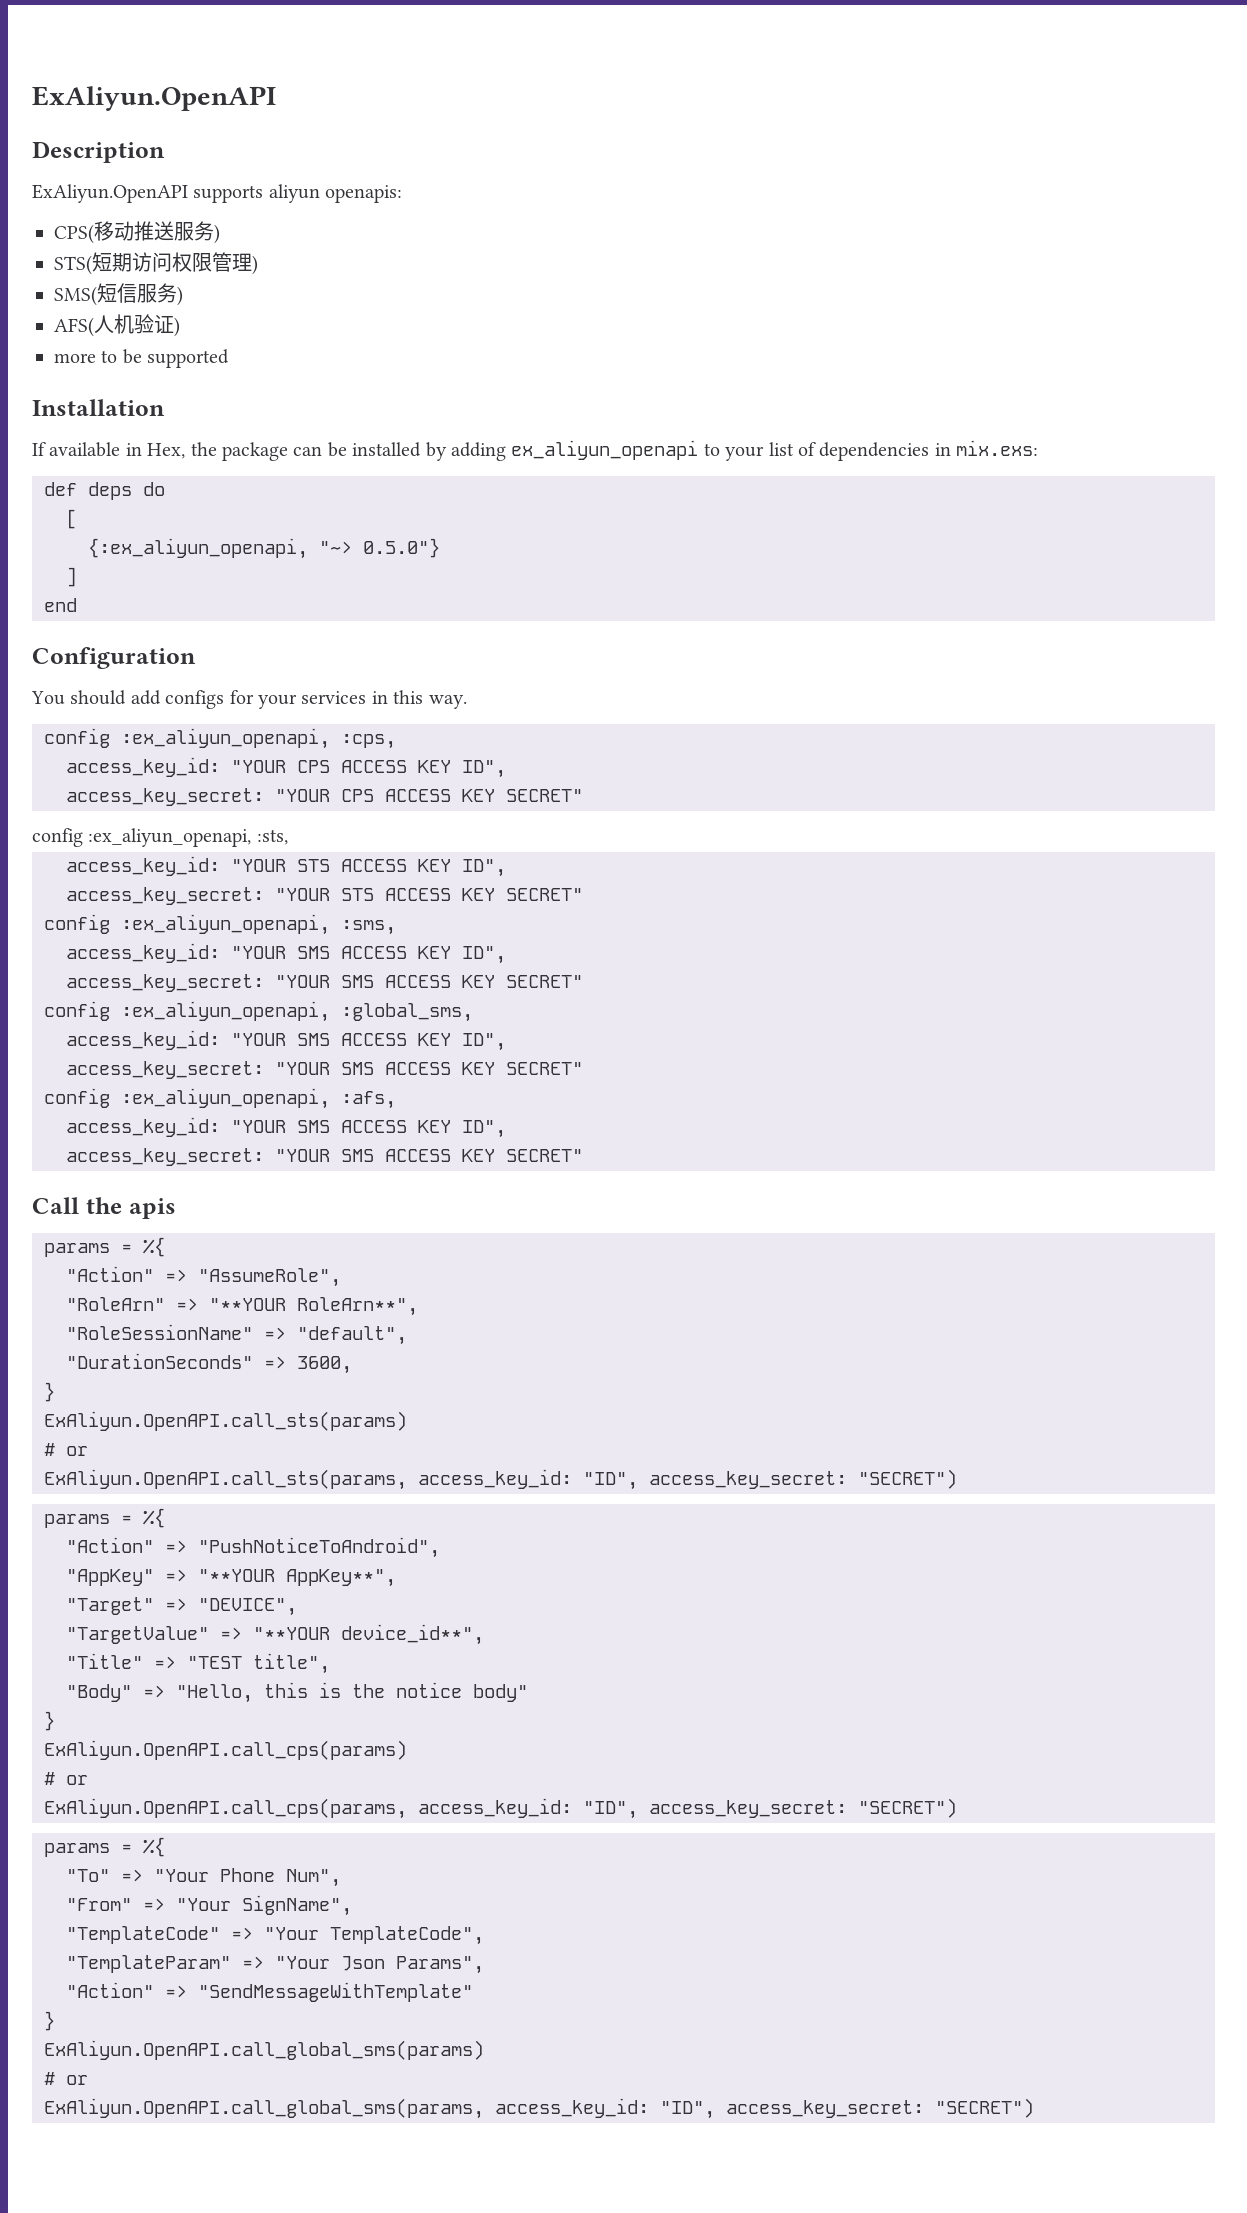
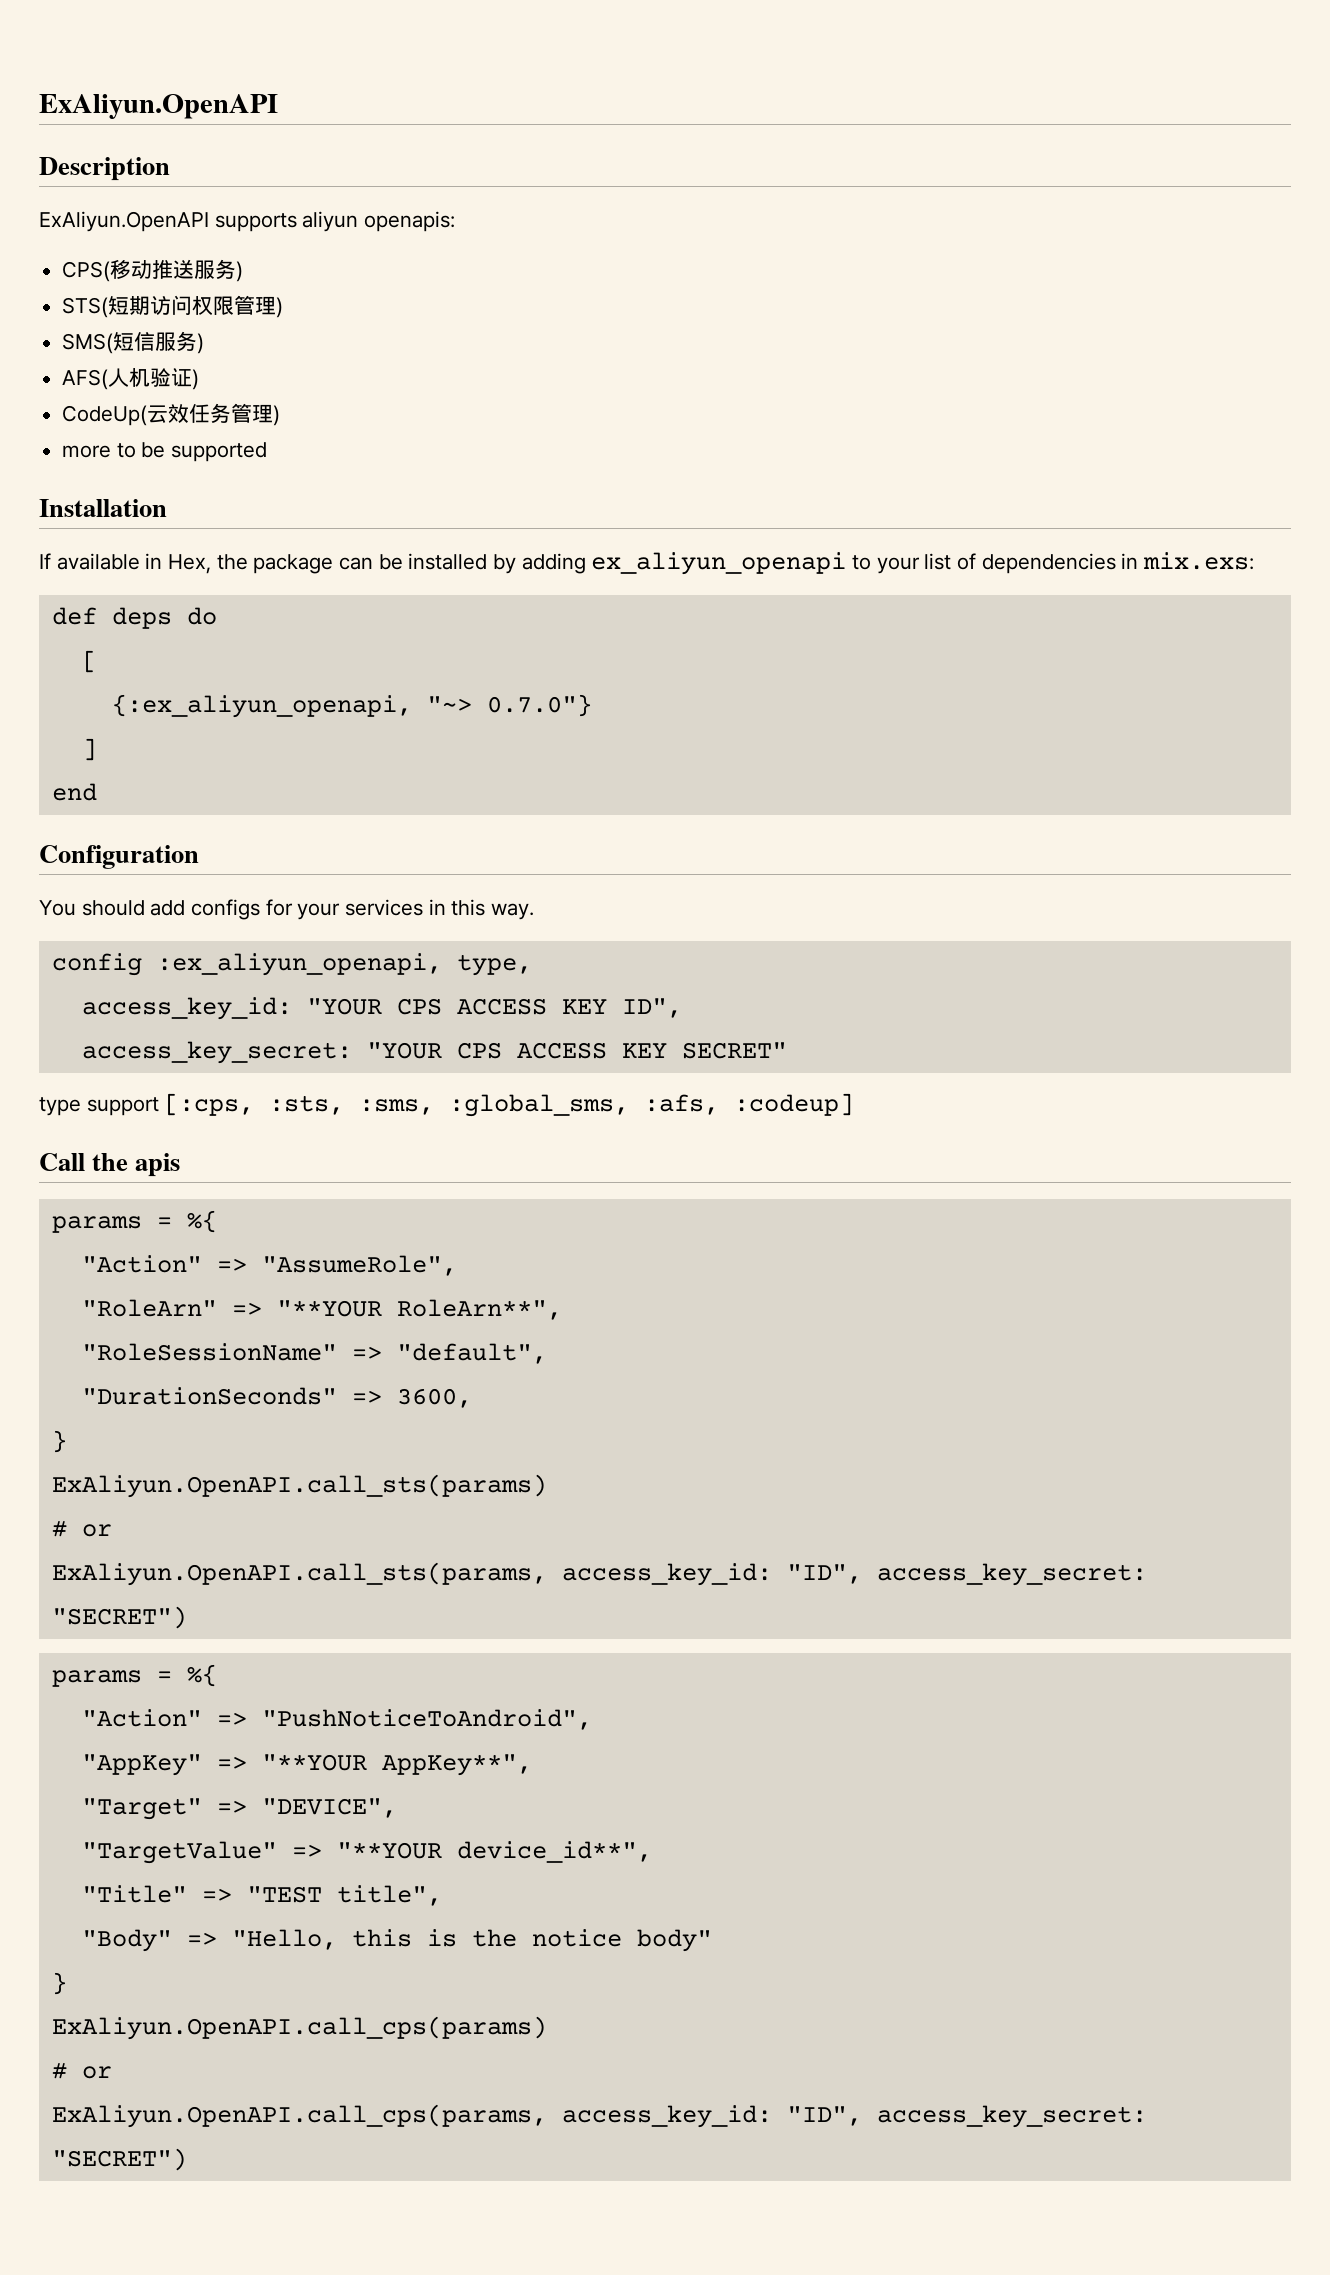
+ CodeUp(云效任务管理)
- {:ex_aliyun_openapi, "~> 0.5.0"}
+ {:ex_aliyun_openapi, "~> 0.7.0"}
- config :ex_aliyun_openapi, :cps,
+ config :ex_aliyun_openapi, type,
- config :ex_aliyun_openapi, :sts,
- access_key_id: "YOUR STS ACCESS KEY ID",
- access_key_secret: "YOUR STS ACCESS KEY SECRET"
- config :ex_aliyun_openapi, :sms,
- access_key_id: "YOUR SMS ACCESS KEY ID",
- access_key_secret: "YOUR SMS ACCESS KEY SECRET"
- config :ex_aliyun_openapi, :global_sms,
- access_key_id: "YOUR SMS ACCESS KEY ID",
- access_key_secret: "YOUR SMS ACCESS KEY SECRET"
- config :ex_aliyun_openapi, :afs,
- access_key_id: "YOUR SMS ACCESS KEY ID",
- access_key_secret: "YOUR SMS ACCESS KEY SECRET"
+ type support [:cps, :sts, :sms, :global_sms, :afs, :codeup]
  ExAliyun.OpenAPI.call_cps(params, access_key_id: "ID", access_key_secret: "SECRET")
- params = %{
- "To" => "Your Phone Num",
- "From" => "Your SignName",
- "TemplateCode" => "Your TemplateCode",
- "TemplateParam" => "Your Json Params",
- "Action" => "SendMessageWithTemplate"
- }
- ExAliyun.OpenAPI.call_global_sms(params)
- # or
- ExAliyun.OpenAPI.call_global_sms(params, access_key_id: "ID", access_key_secret: "SECRET")

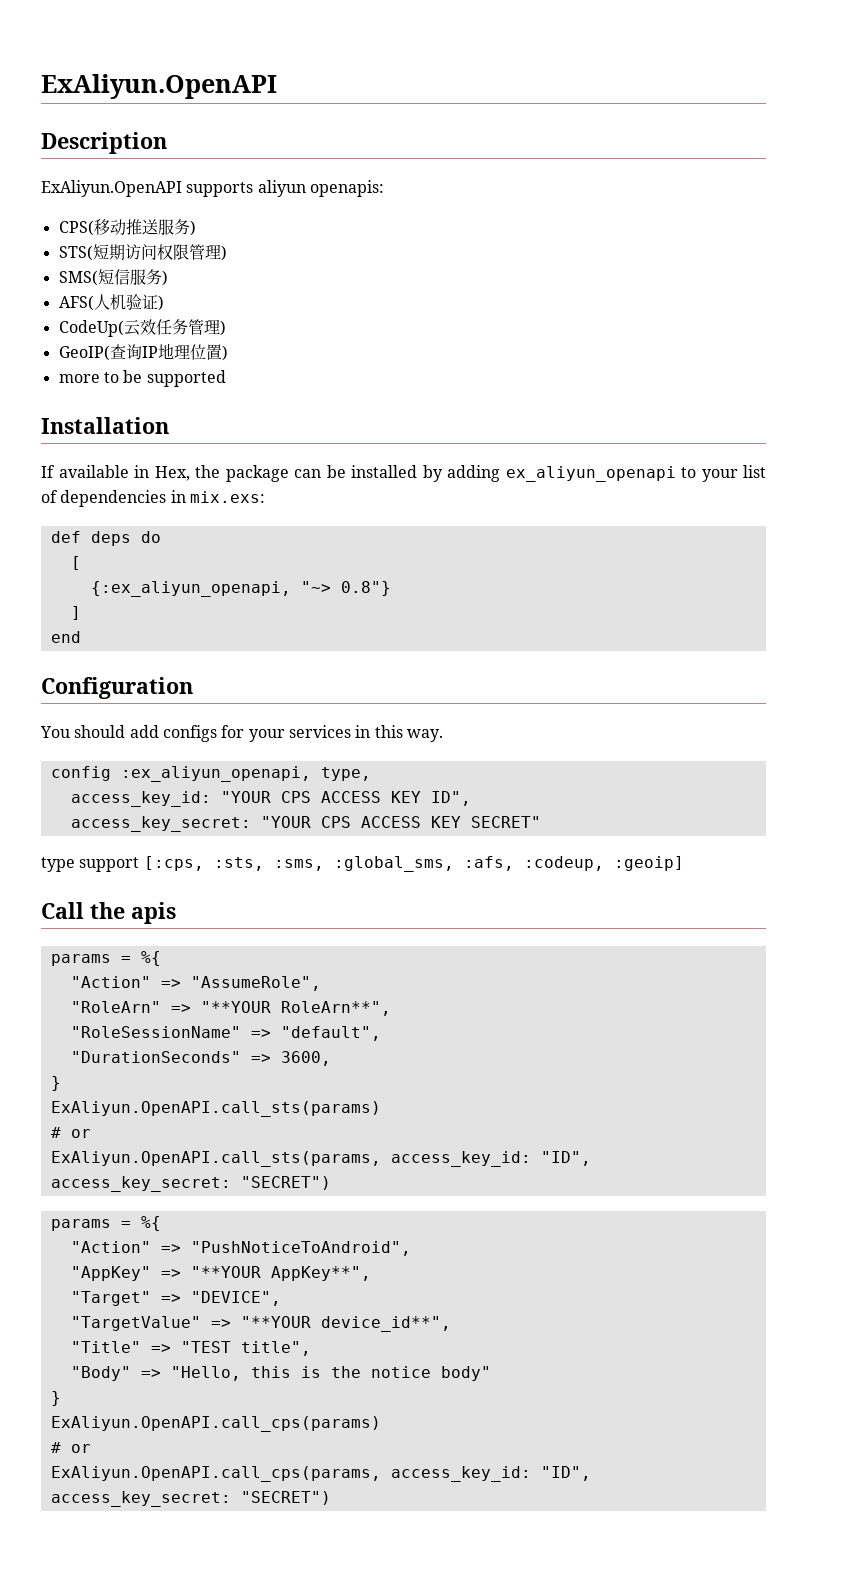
+ GeoIP(查询IP地理位置)
- {:ex_aliyun_openapi, "~> 0.7.0"}
+ {:ex_aliyun_openapi, "~> 0.8"}
- type support [:cps, :sts, :sms, :global_sms, :afs, :codeup]
+ type support [:cps, :sts, :sms, :global_sms, :afs, :codeup, :geoip]

